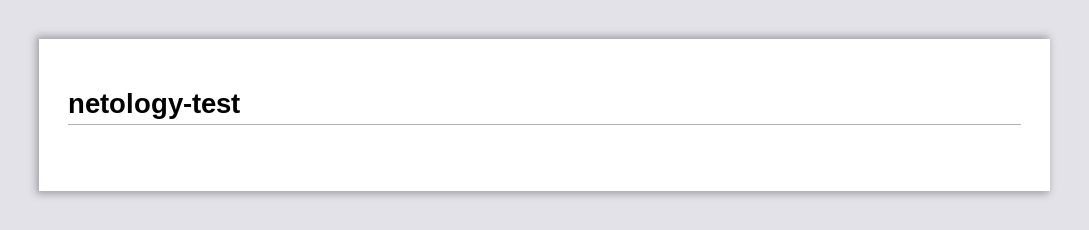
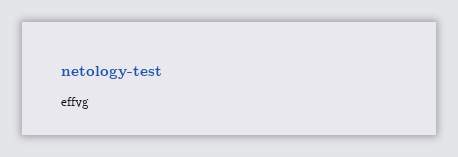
+ effvg

